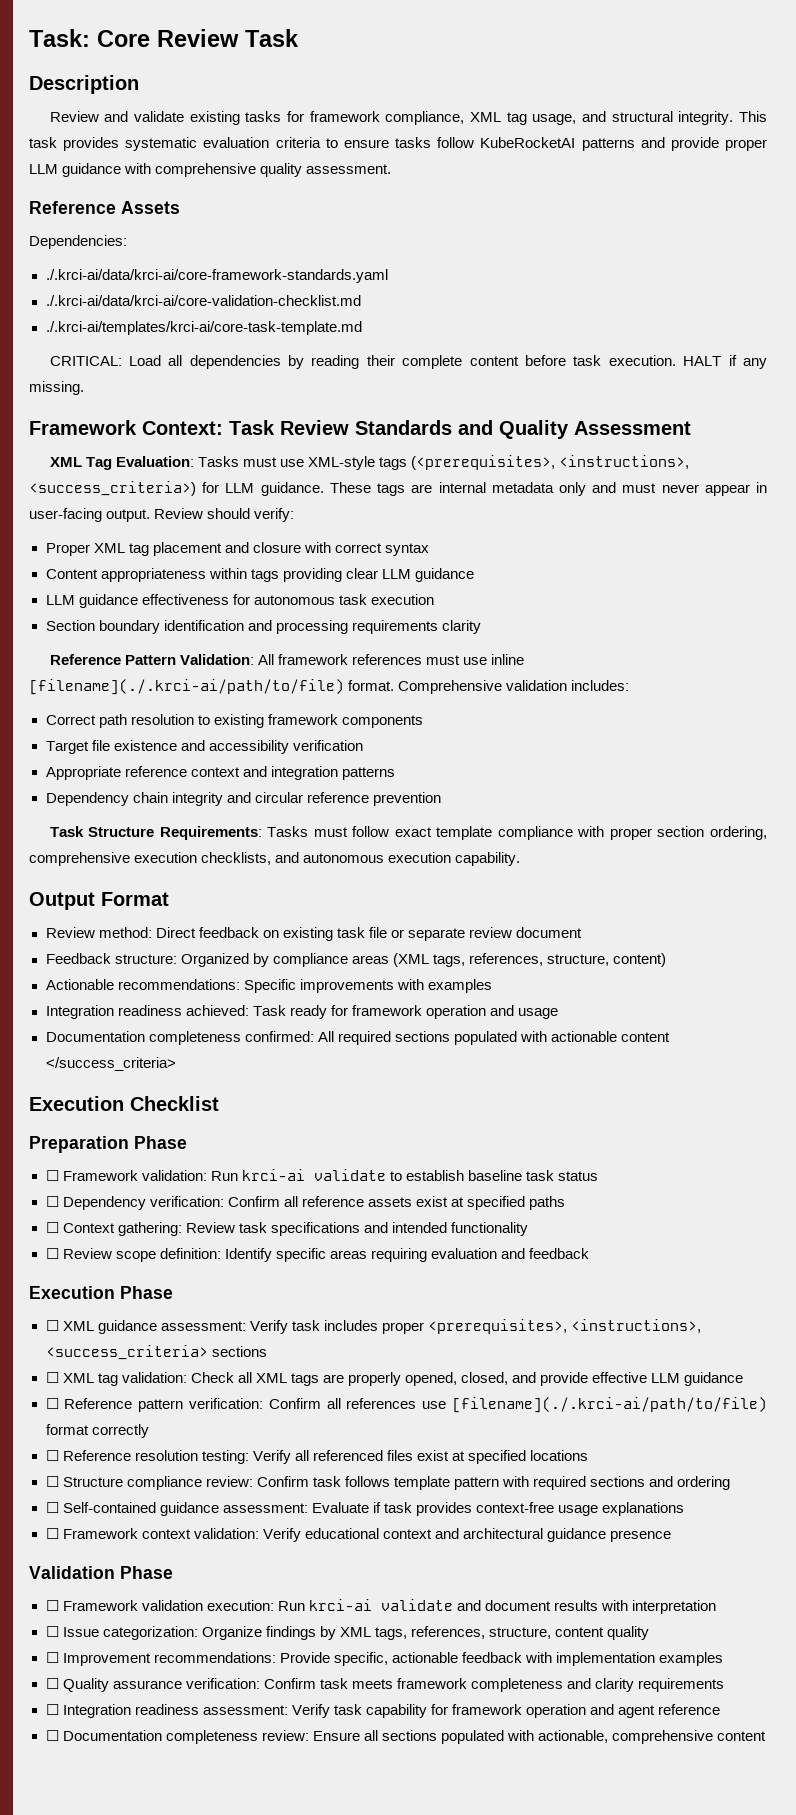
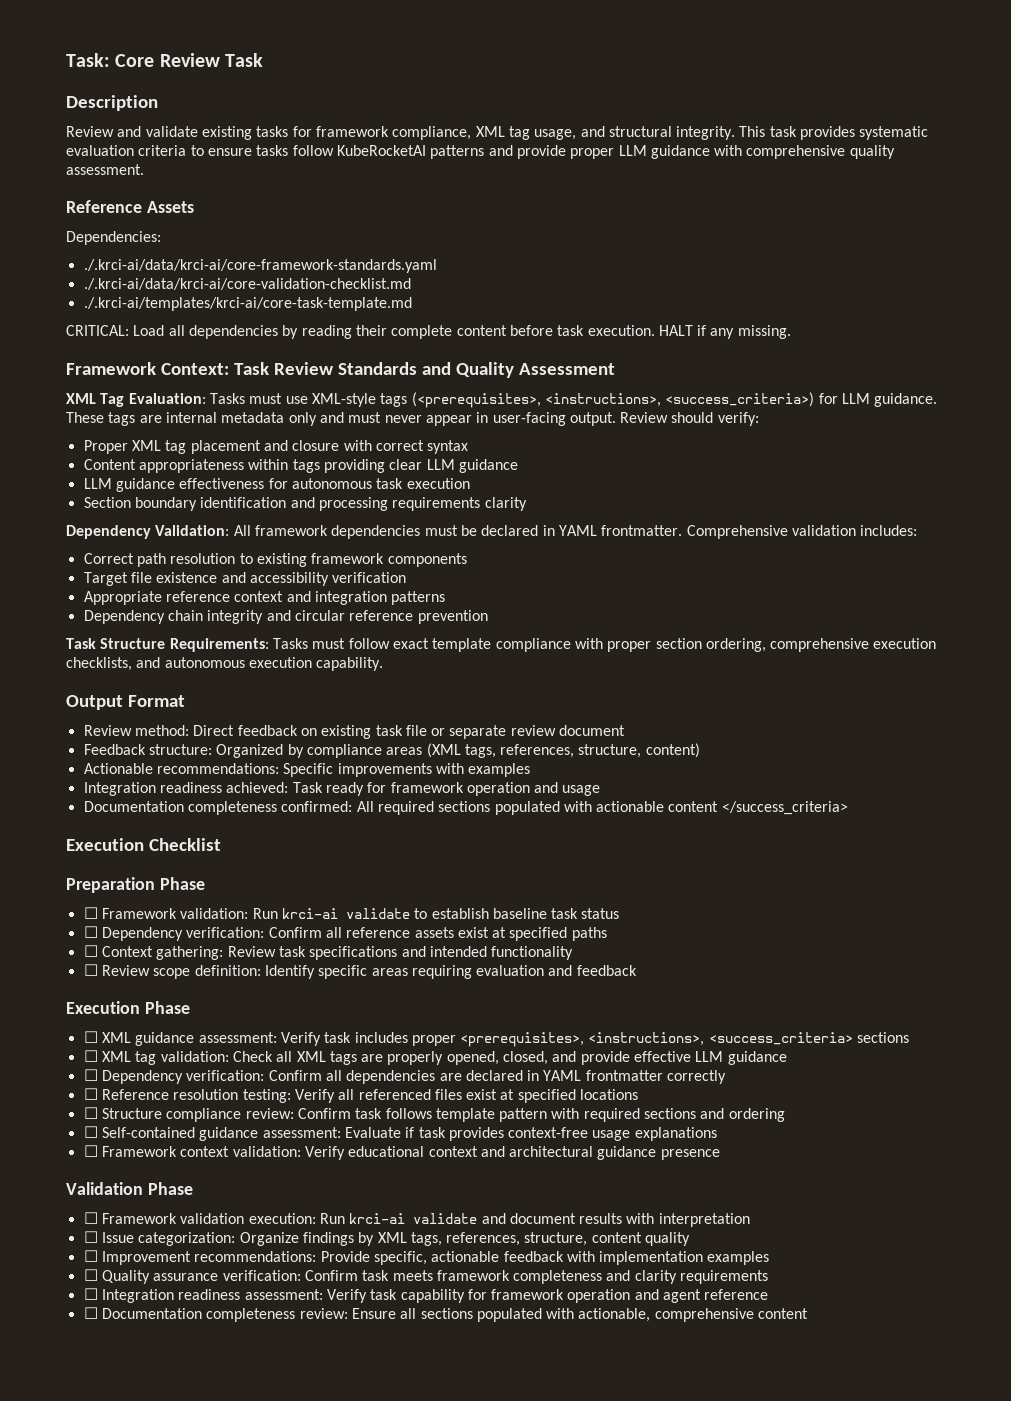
- Reference Pattern Validation: All framework references must use inline [filename](./.krci-ai/path/to/file) format.
+ Dependency Validation: All framework dependencies must be declared in YAML frontmatter.
- ☐ Reference pattern verification: Confirm all references use [filename](./.krci-ai/path/to/file) format correctly
+ ☐ Dependency verification: Confirm all dependencies are declared in YAML frontmatter correctly

